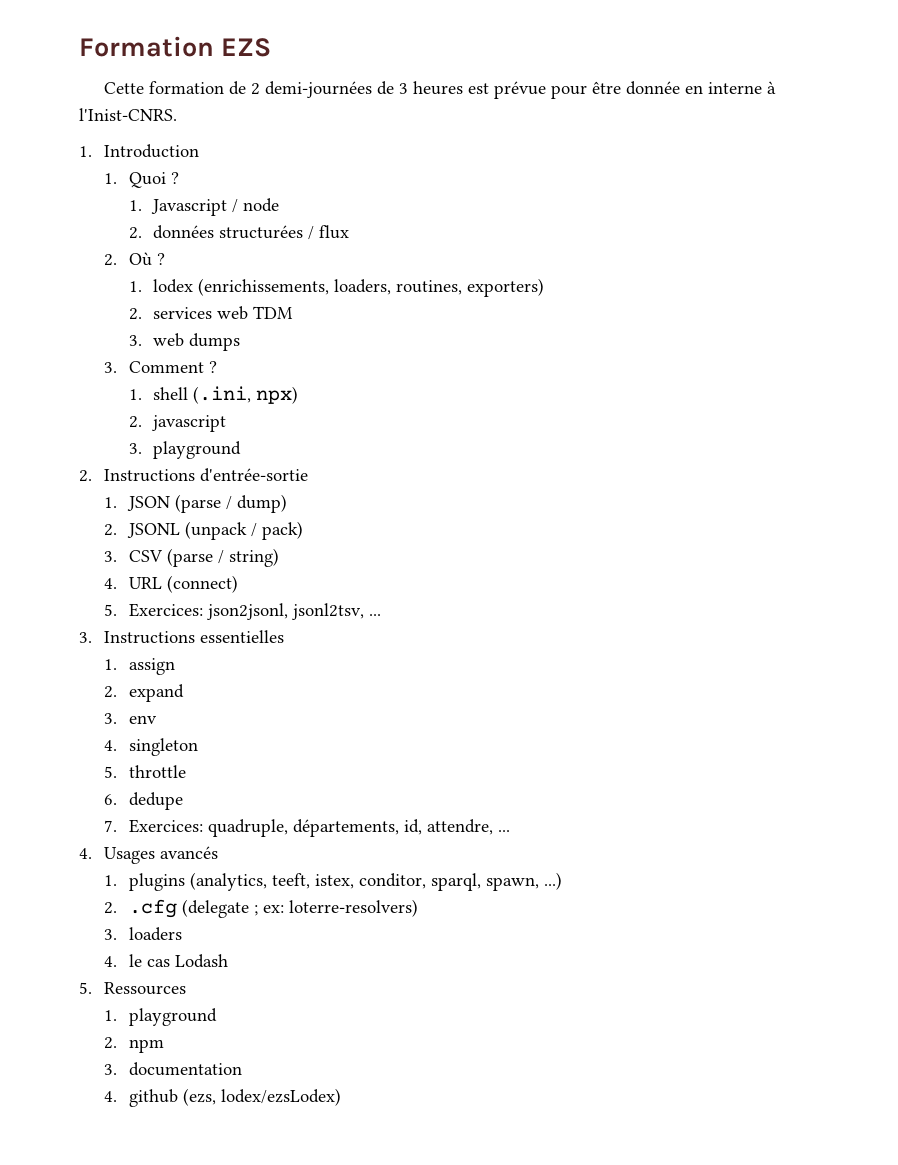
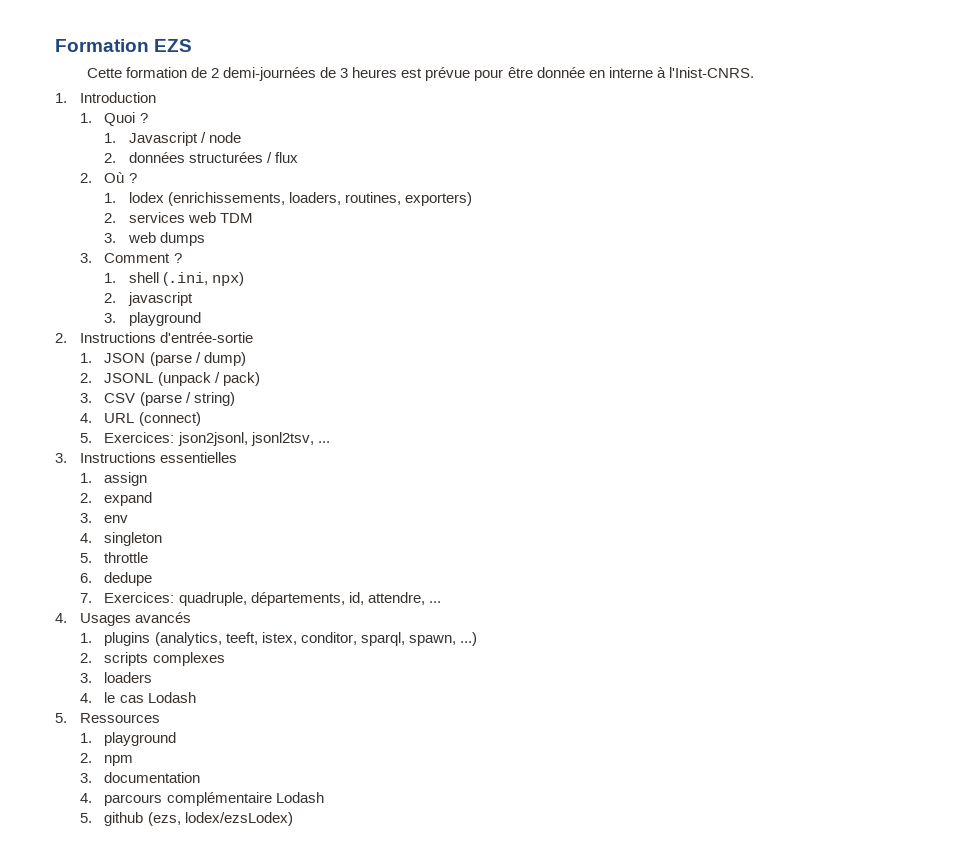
- 2. .cfg (delegate ; ex: loterre-resolvers)
+ 2. scripts complexes
- 4. github (ezs, lodex/ezsLodex)
+ 4. parcours complémentaire Lodash
+ 5. github (ezs, lodex/ezsLodex)

